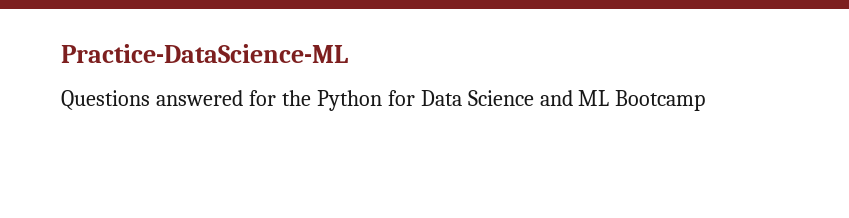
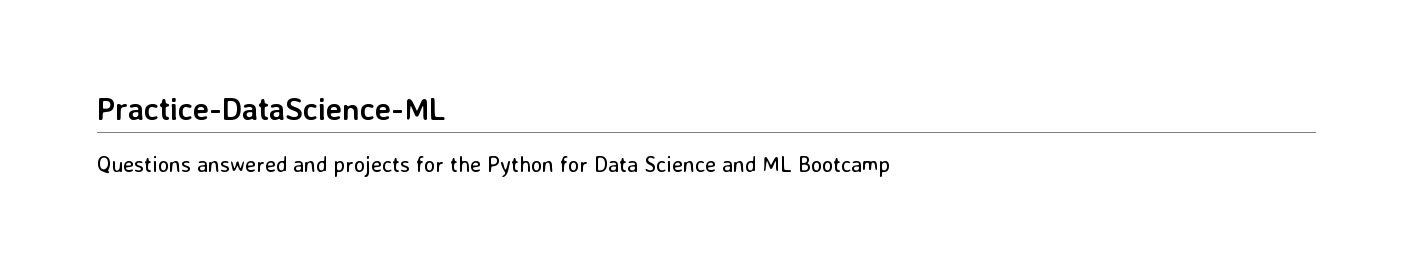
- Questions answered for the Python for Data Science and ML Bootcamp
+ Questions answered and projects for the Python for Data Science and ML Bootcamp

